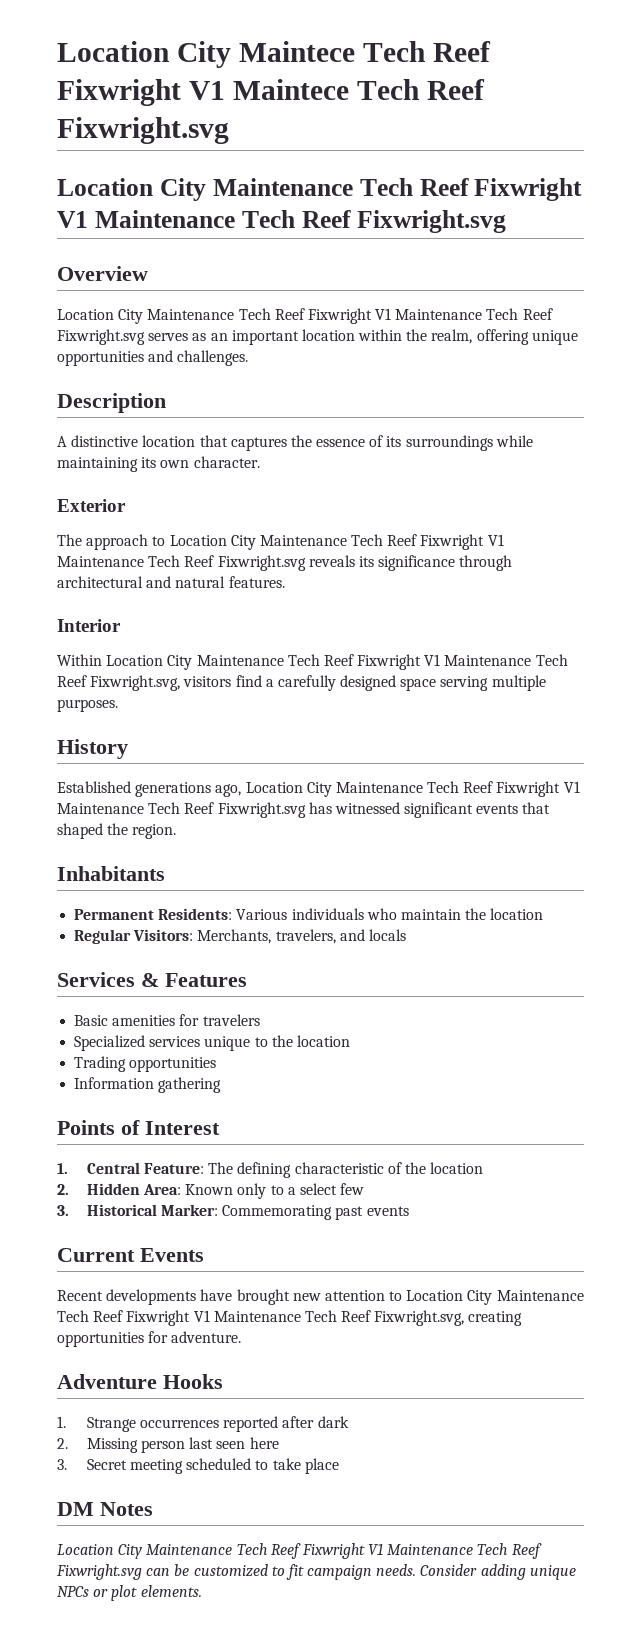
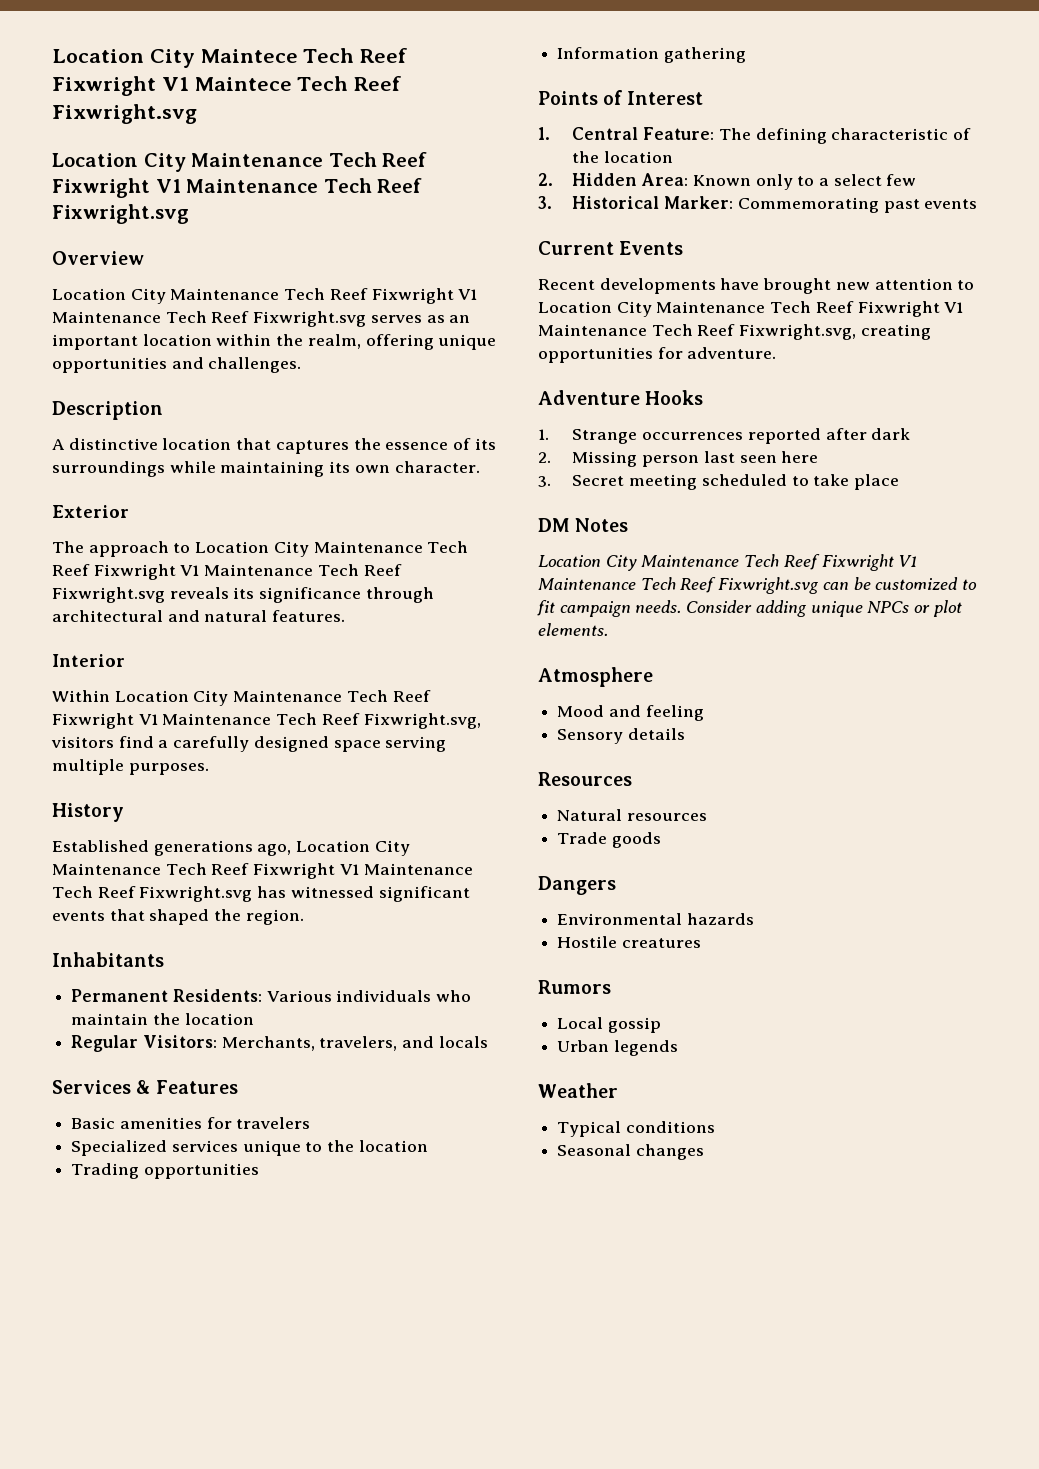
+ Atmosphere
+ Mood and feeling
+ Sensory details
+ Resources
+ Natural resources
+ Trade goods
+ Dangers
+ Environmental hazards
+ Hostile creatures
+ Rumors
+ Local gossip
+ Urban legends
+ Weather
+ Typical conditions
+ Seasonal changes

